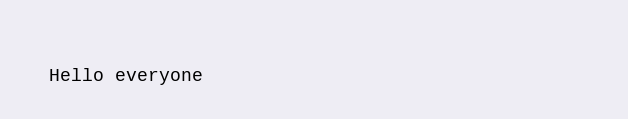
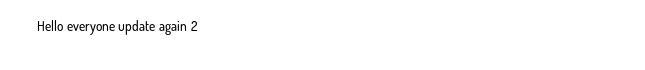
- Hello everyone
+ Hello everyone update again 2

